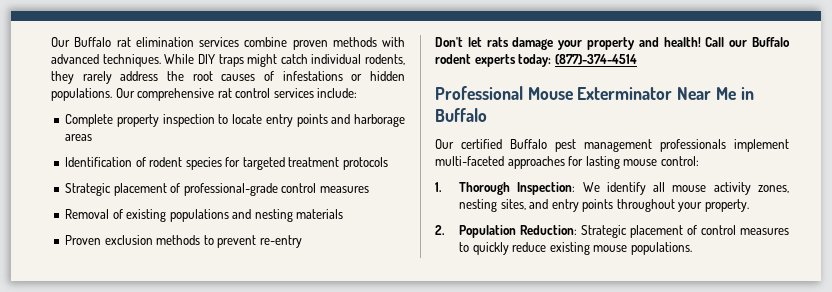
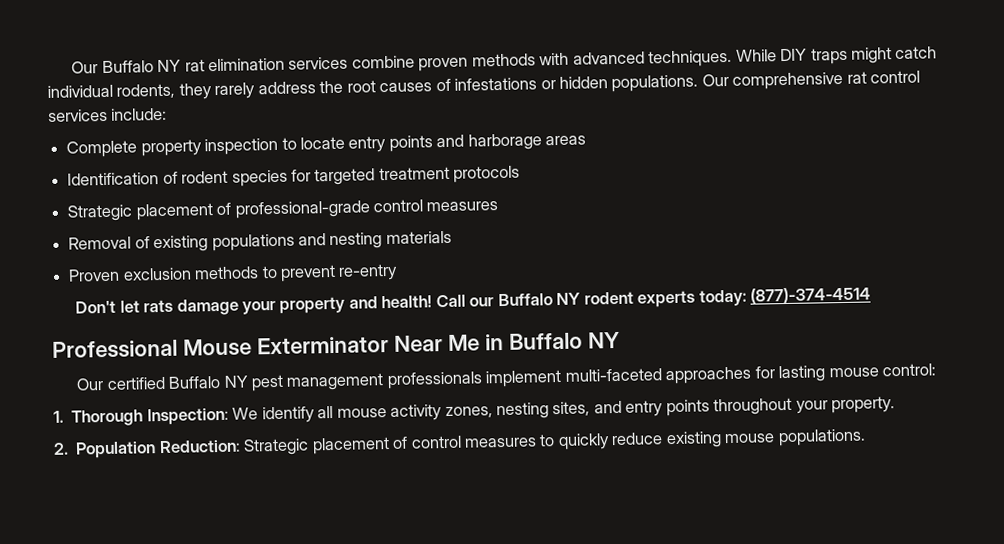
- Our Buffalo rat elimination services combine proven methods with advanced techniques.
+ Our Buffalo NY rat elimination services combine proven methods with advanced techniques.
- Call our Buffalo rodent experts today: (877)-374-4514
+ Call our Buffalo NY rodent experts today: (877)-374-4514
- Professional Mouse Exterminator Near Me in Buffalo
+ Professional Mouse Exterminator Near Me in Buffalo NY
- Our certified Buffalo pest management professionals implement multi-faceted approaches for lasting mouse control:
+ Our certified Buffalo NY pest management professionals implement multi-faceted approaches for lasting mouse control:

